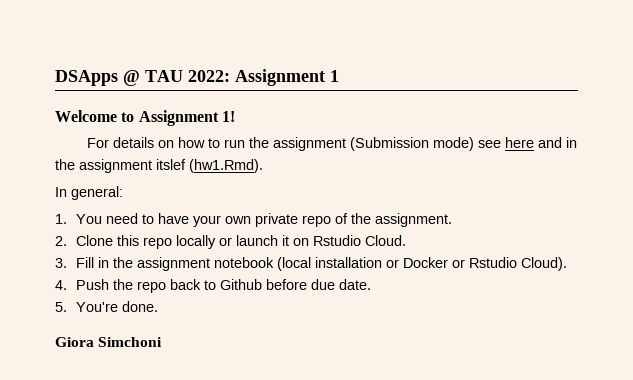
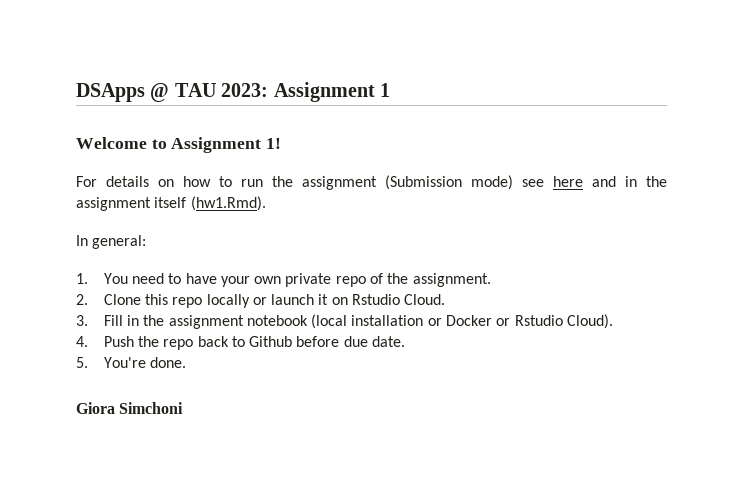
- DSApps @ TAU 2022: Assignment 1
+ DSApps @ TAU 2023: Assignment 1
- For details on how to run the assignment (Submission mode) see here and in the assignment itslef (hw1.Rmd).
+ For details on how to run the assignment (Submission mode) see here and in the assignment itself (hw1.Rmd).

